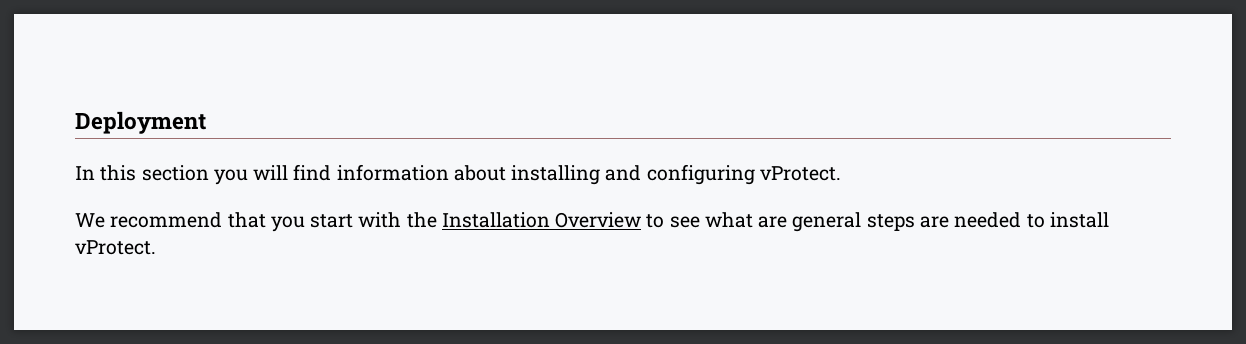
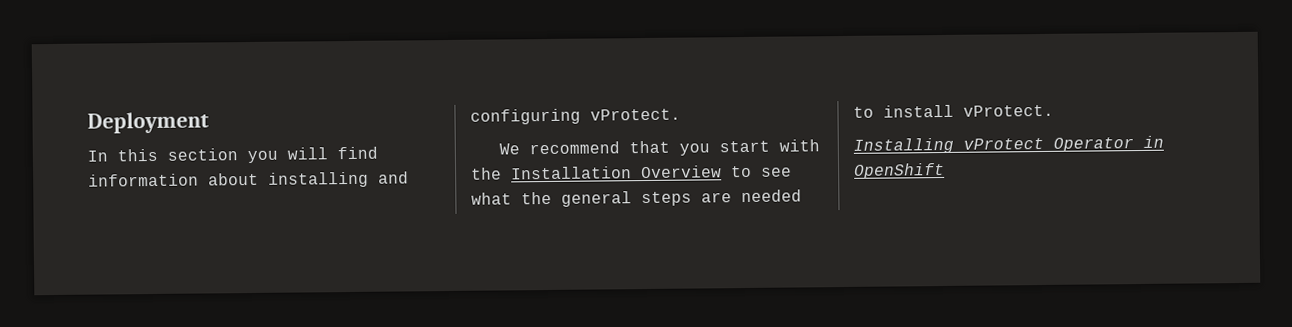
- We recommend that you start with the Installation Overview to see what are general steps are needed to install vProtect.
+ We recommend that you start with the Installation Overview to see what the general steps are needed to install vProtect.
+ Installing vProtect Operator in OpenShift

